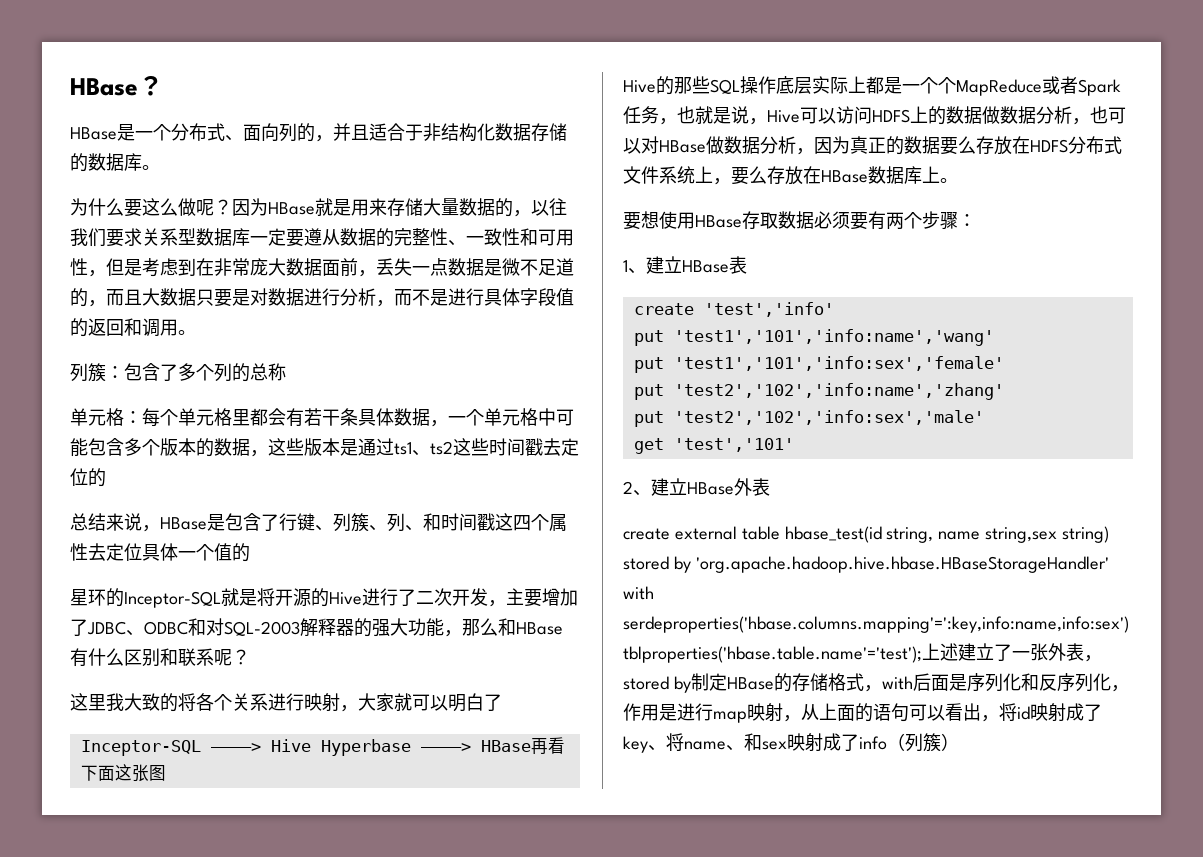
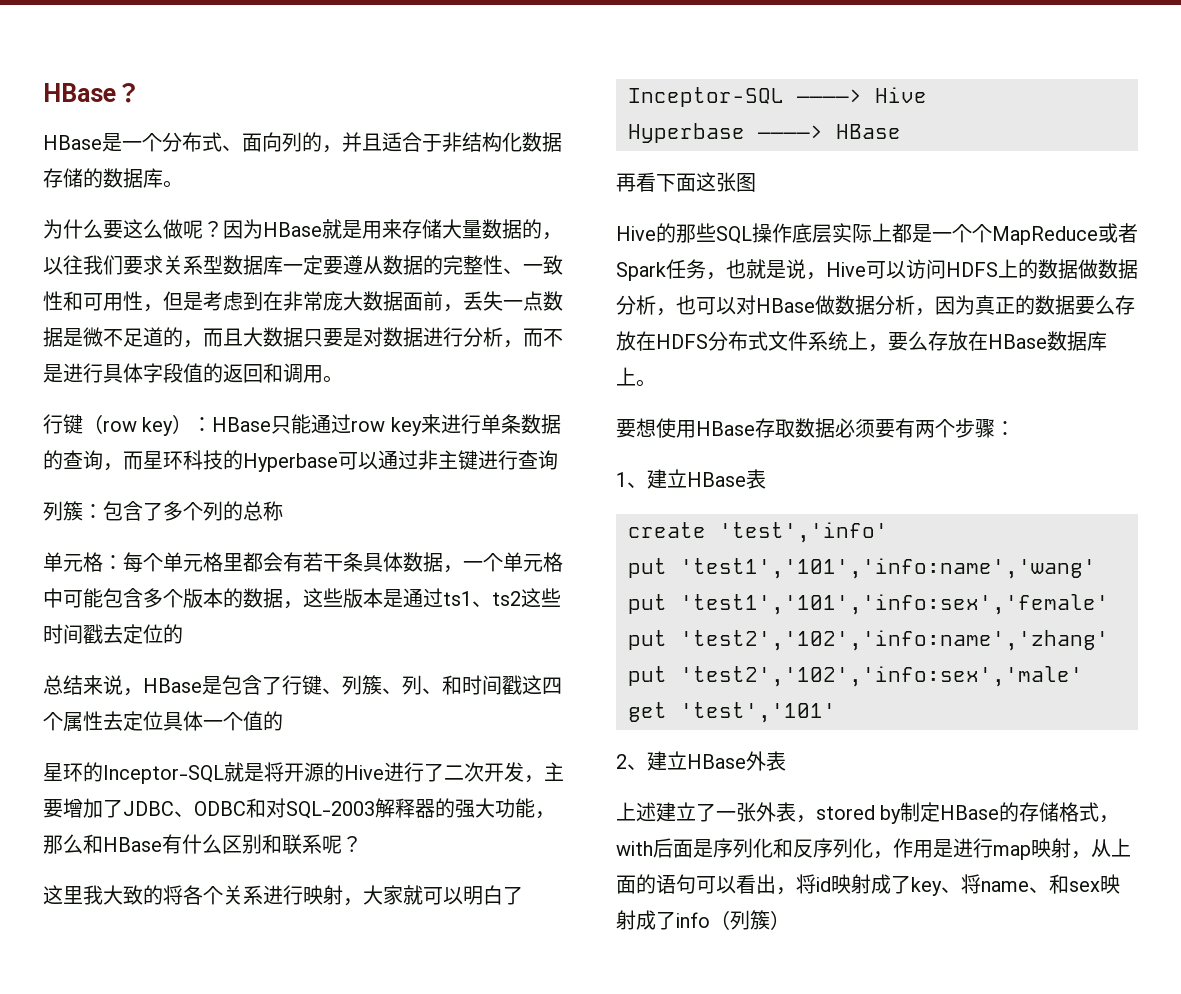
+ 行键（row key）：HBase只能通过row key来进行单条数据的查询，而星环科技的Hyperbase可以通过非主键进行查询
- Inceptor-SQL ————> Hive Hyperbase ————> HBase再看下面这张图
+ Inceptor-SQL ————> Hive
+ Hyperbase ————> HBase
+ 再看下面这张图
- create external table hbase_test(id string, name string,sex string) stored by 'org.apache.hadoop.hive.hbase.HBaseStorageHandler' with serdeproperties('hbase.columns.mapping'=':key,info:name,info:sex') tblproperties('hbase.table.name'='test');上述建立了一张外表，stored by制定HBase的存储格式，with后面是序列化和反序列化，作用是进行map映射，从上面的语句可以看出，将id映射成了key、将name、和sex映射成了info（列簇）
+ 上述建立了一张外表，stored by制定HBase的存储格式，with后面是序列化和反序列化，作用是进行map映射，从上面的语句可以看出，将id映射成了key、将name、和sex映射成了info（列簇）

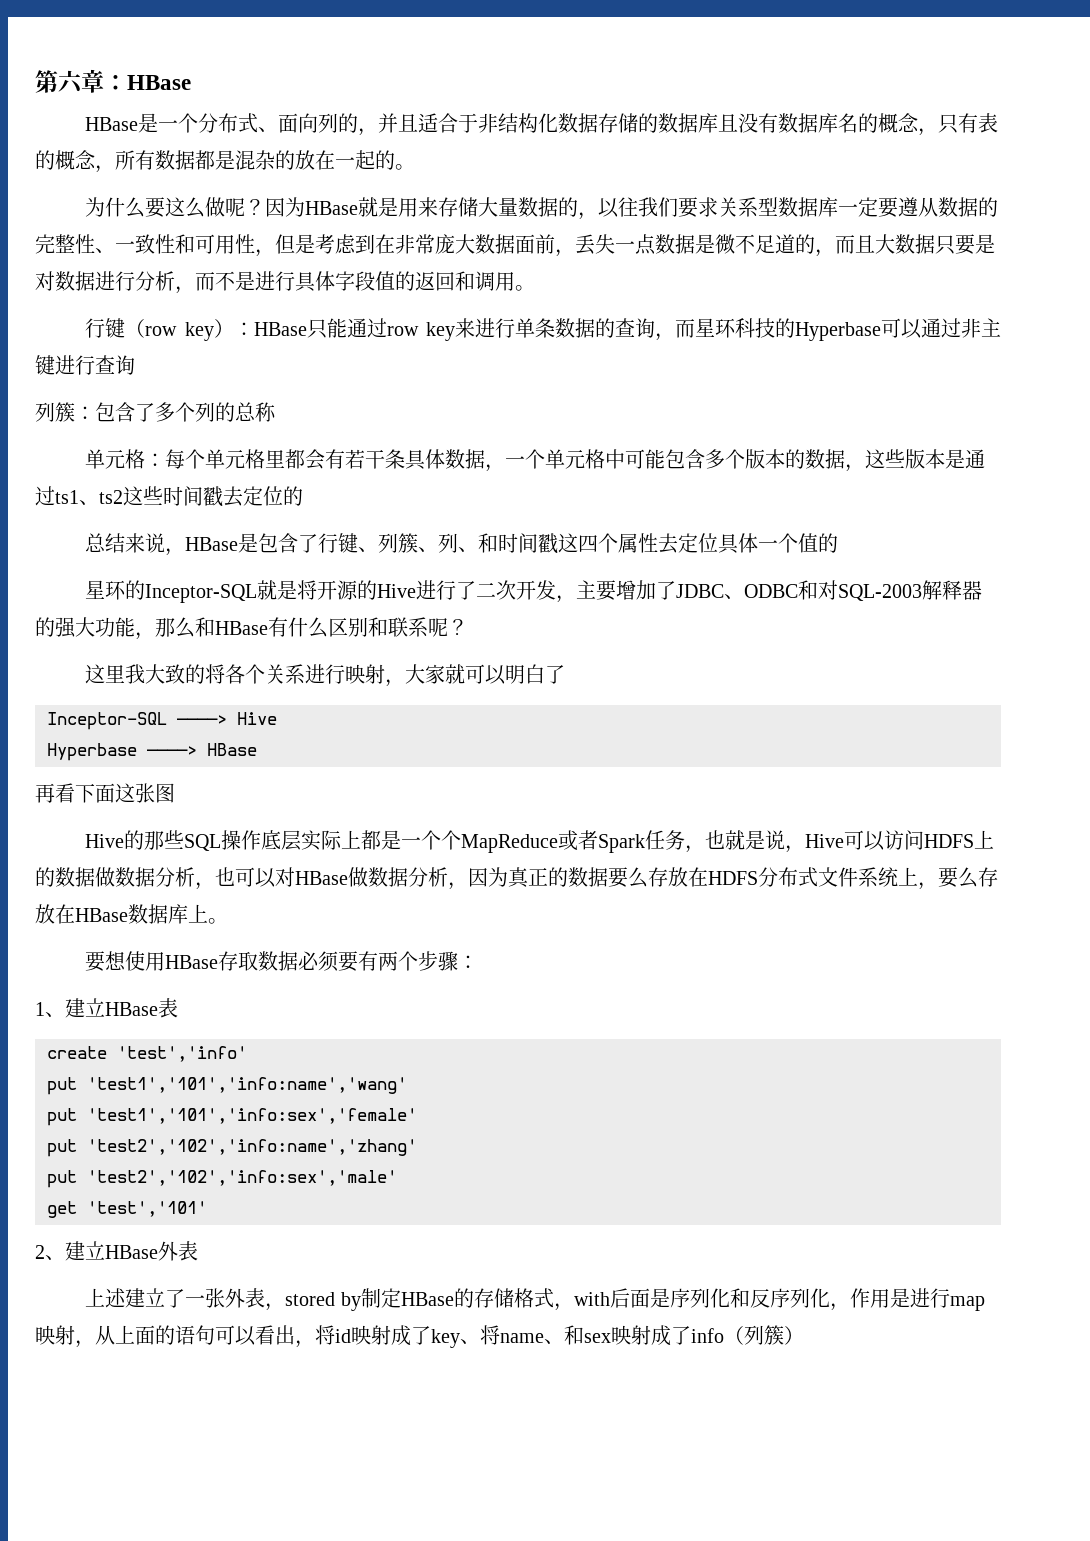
- HBase？
+ 第六章：HBase
- HBase是一个分布式、面向列的，并且适合于非结构化数据存储的数据库。
+ HBase是一个分布式、面向列的，并且适合于非结构化数据存储的数据库且没有数据库名的概念，只有表的概念，所有数据都是混杂的放在一起的。

